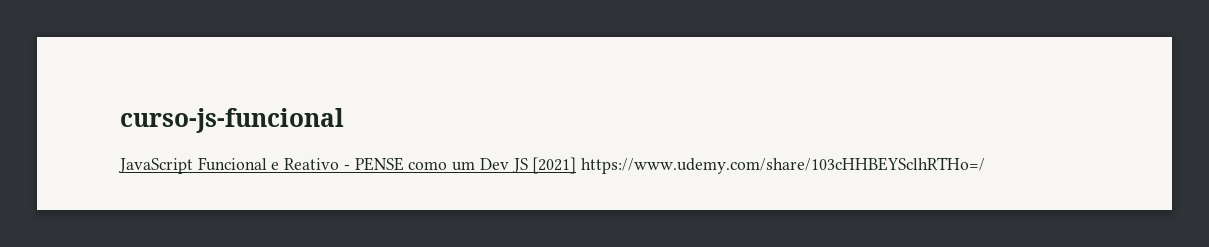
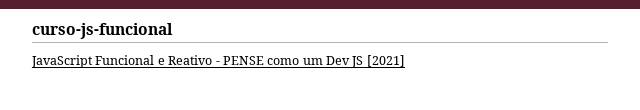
- JavaScript Funcional e Reativo - PENSE como um Dev JS [2021] https://www.udemy.com/share/103cHHBEYSclhRTHo=/
+ JavaScript Funcional e Reativo - PENSE como um Dev JS [2021]

